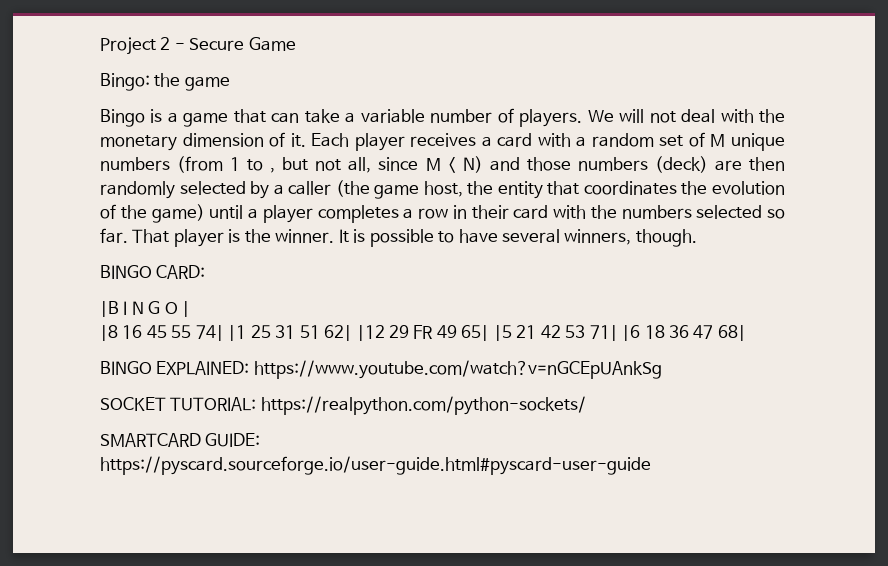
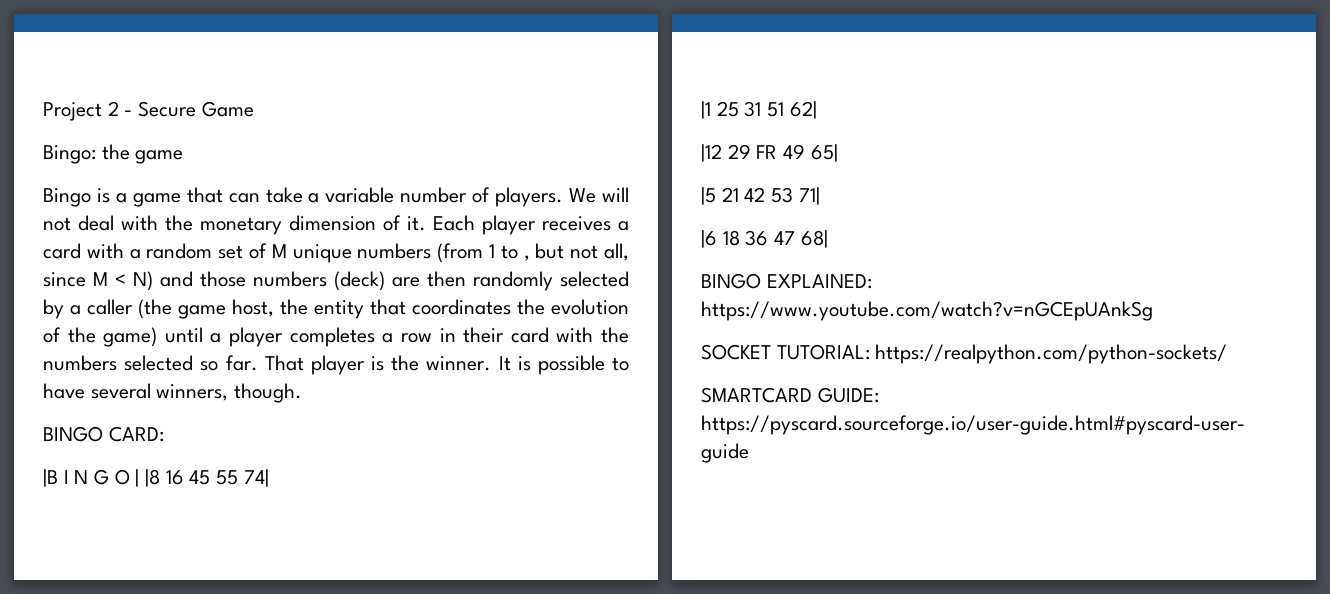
- |B I N G O |
- |8 16 45 55 74| |1 25 31 51 62| |12 29 FR 49 65| |5 21 42 53 71| |6 18 36 47 68|
+ |B I N G O | |8 16 45 55 74|
+ |1 25 31 51 62|
+ |12 29 FR 49 65|
+ |5 21 42 53 71|
+ |6 18 36 47 68|

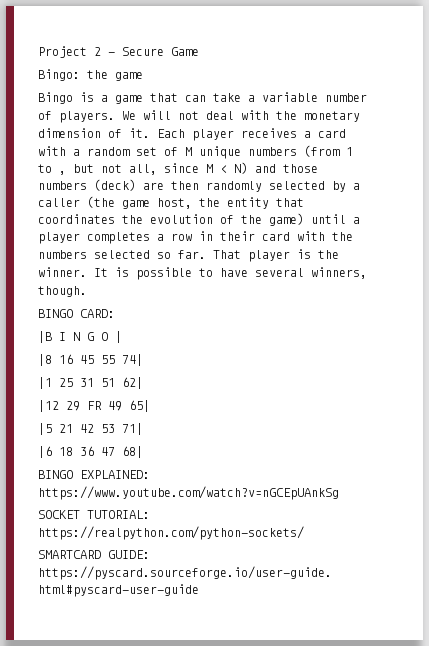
- |B I N G O | |8 16 45 55 74|
+ |B I N G O |
+ |8 16 45 55 74|

